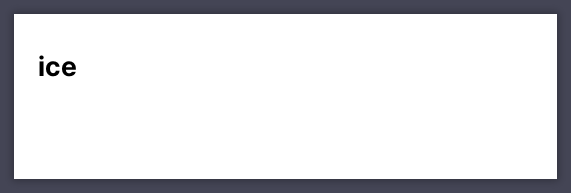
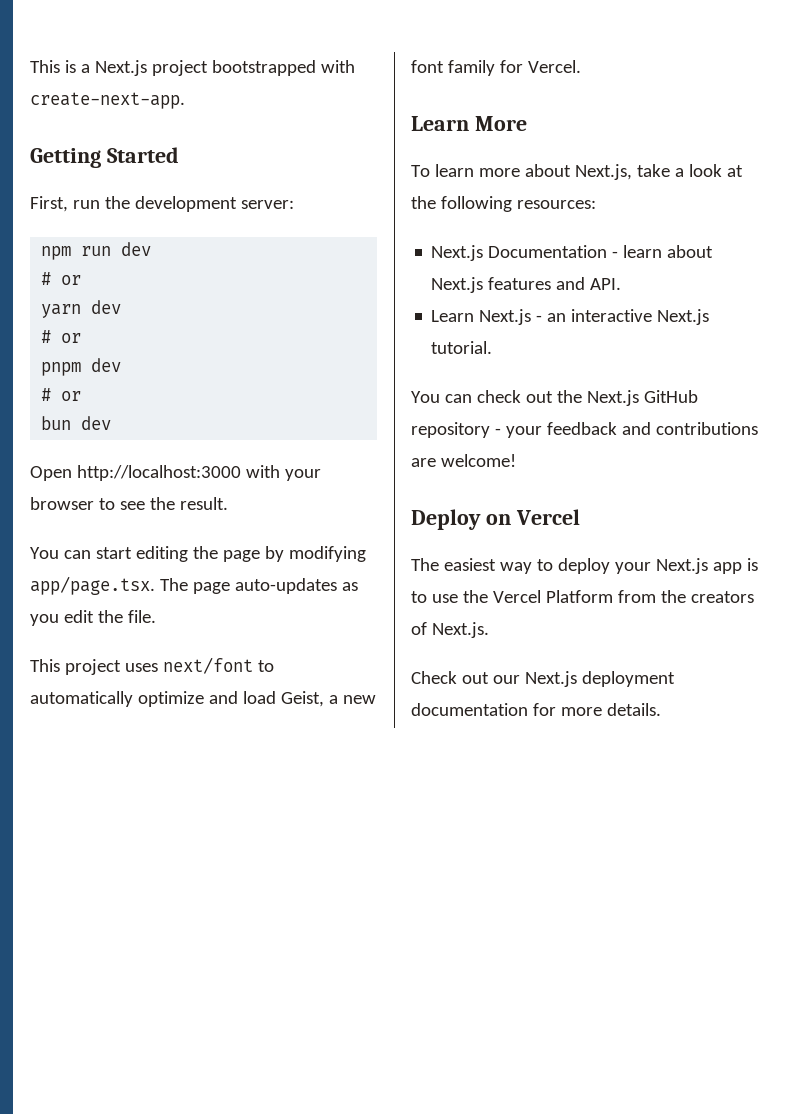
- ice
+ This is a Next.js project bootstrapped with create-next-app.
+ Getting Started
+ First, run the development server:
+ npm run dev
+ # or
+ yarn dev
+ # or
+ pnpm dev
+ # or
+ bun dev
+ Open http://localhost:3000 with your browser to see the result.
+ You can start editing the page by modifying app/page.tsx. The page auto-updates as you edit the file.
+ This project uses next/font to automatically optimize and load Geist, a new font family for Vercel.
+ Learn More
+ To learn more about Next.js, take a look at the following resources:
+ Next.js Documentation - learn about Next.js features and API.
+ Learn Next.js - an interactive Next.js tutorial.
+ You can check out the Next.js GitHub repository - your feedback and contributions are welcome!
+ Deploy on Vercel
+ The easiest way to deploy your Next.js app is to use the Vercel Platform from the creators of Next.js.
+ Check out our Next.js deployment documentation for more details.

